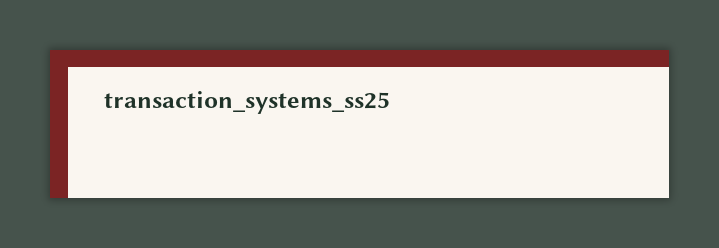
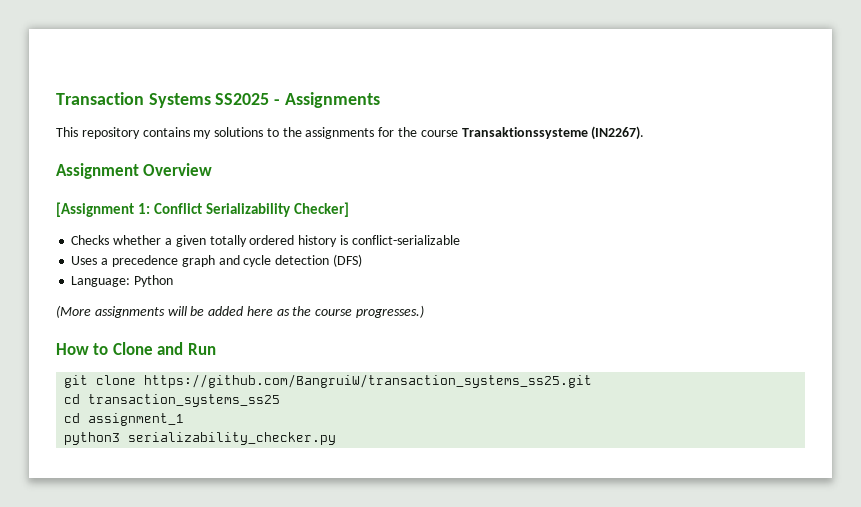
- transaction_systems_ss25
+ Transaction Systems SS2025 - Assignments
+ This repository contains my solutions to the assignments for the course Transaktionssysteme (IN2267).
+ Assignment Overview
+ [Assignment 1: Conflict Serializability Checker]
+ Checks whether a given totally ordered history is conflict-serializable
+ Uses a precedence graph and cycle detection (DFS)
+ Language: Python
+ (More assignments will be added here as the course progresses.)
+ How to Clone and Run
+ git clone https://github.com/BangruiW/transaction_systems_ss25.git
+ cd transaction_systems_ss25
+ cd assignment_1
+ python3 serializability_checker.py

